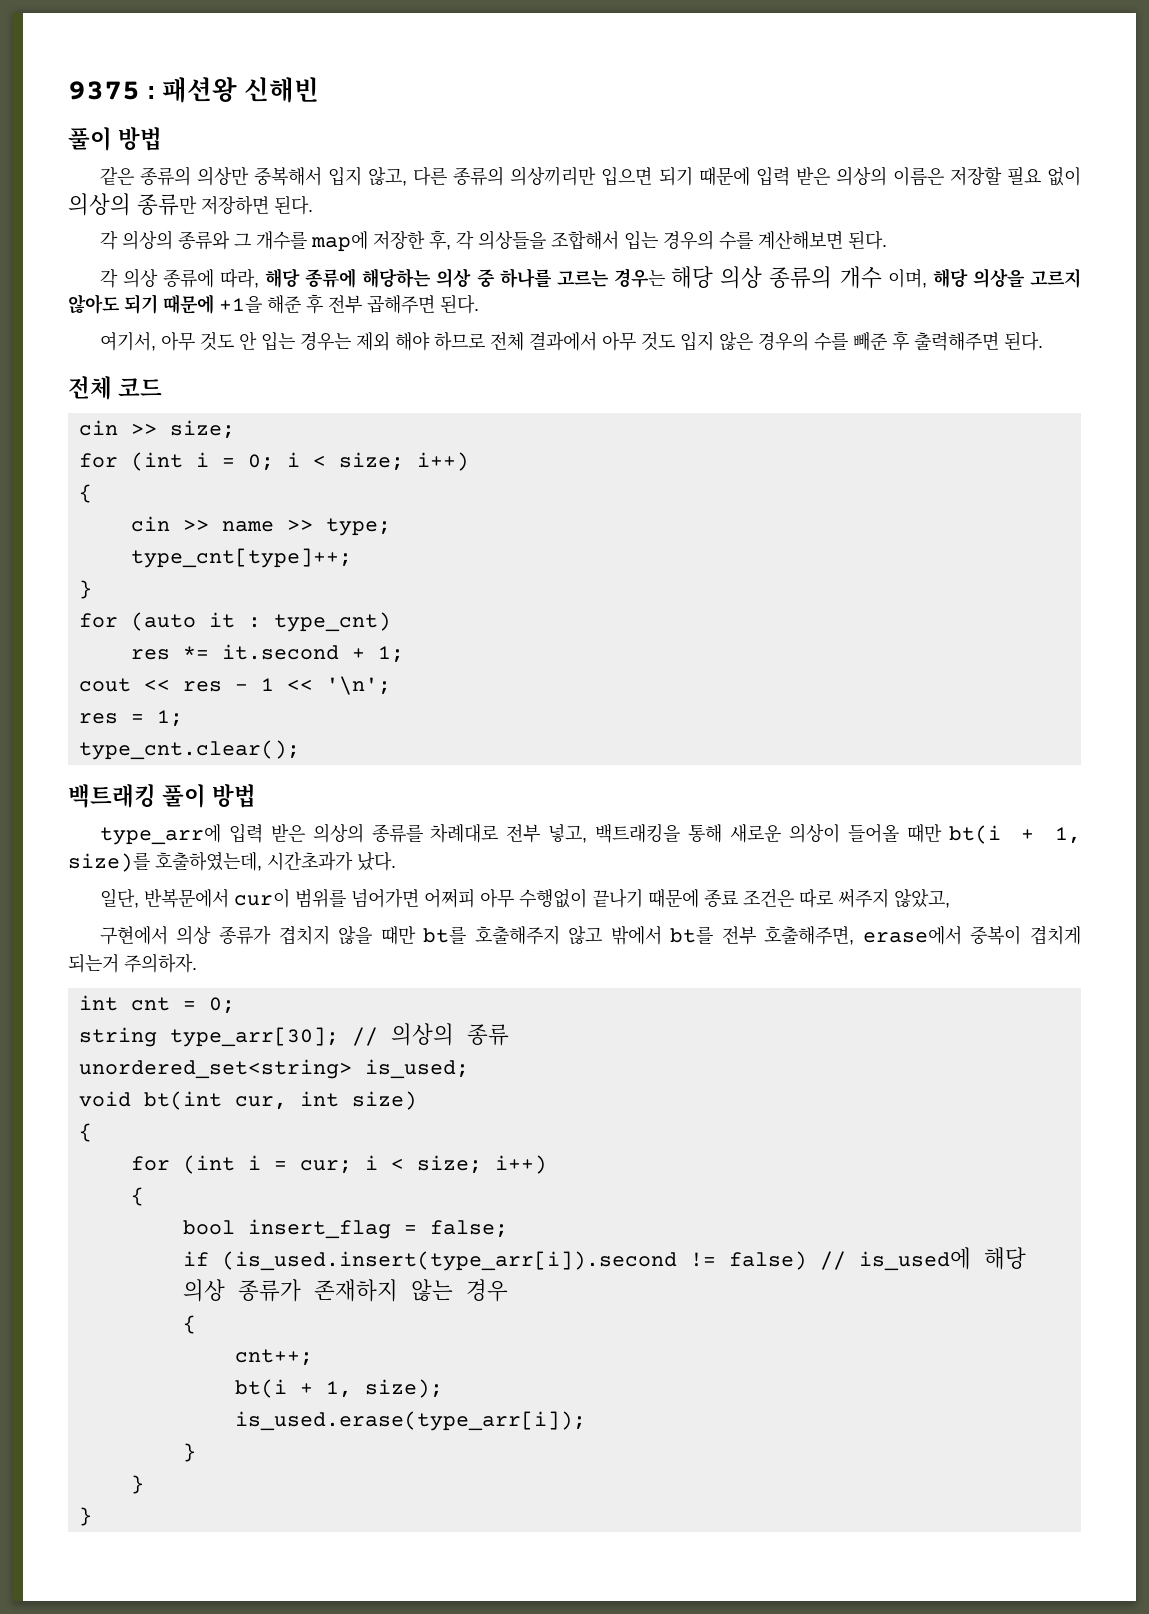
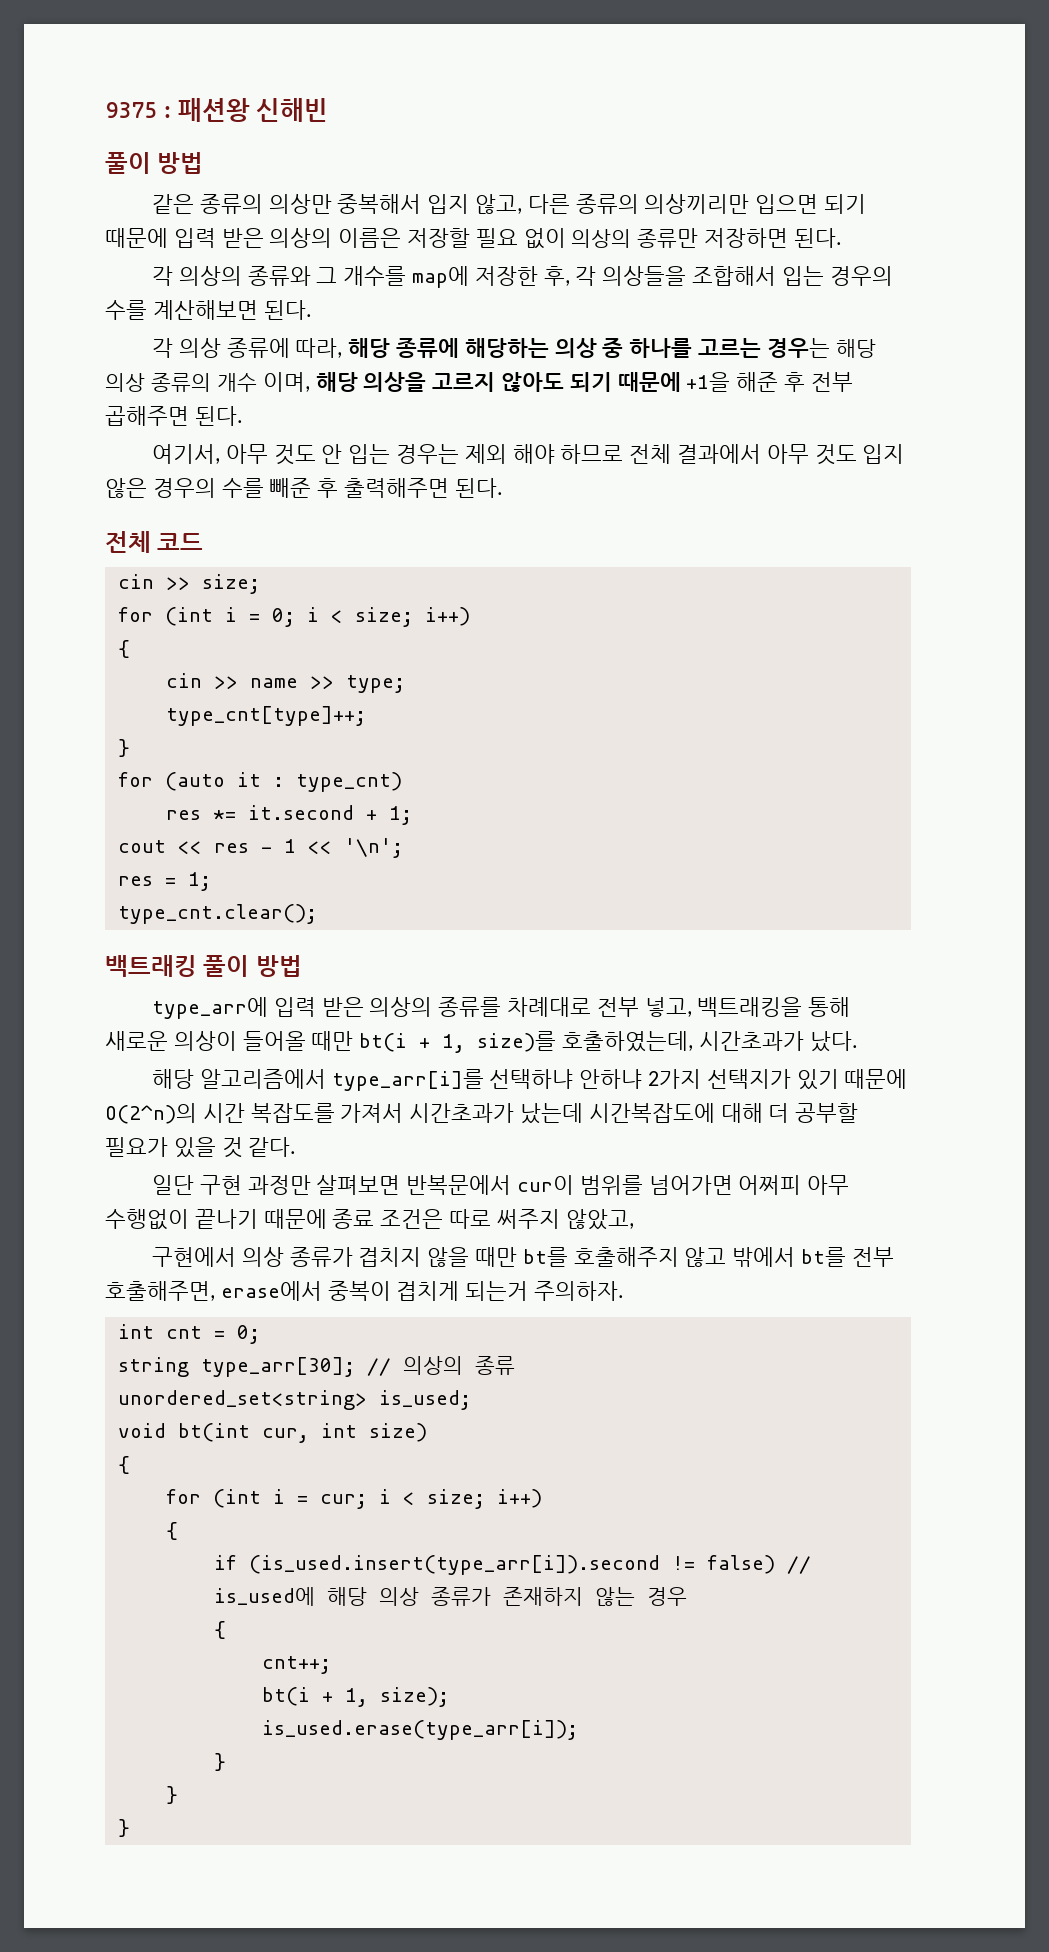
- 일단, 반복문에서 cur이 범위를 넘어가면 어쩌피 아무 수행없이 끝나기 때문에 종료 조건은 따로 써주지 않았고,
+ 해당 알고리즘에서 type_arr[i]를 선택하냐 안하냐 2가지 선택지가 있기 때문에 O(2^n)의 시간 복잡도를 가져서 시간초과가 났는데 시간복잡도에 대해 더 공부할 필요가 있을 것 같다.
+ 일단 구현 과정만 살펴보면 반복문에서 cur이 범위를 넘어가면 어쩌피 아무 수행없이 끝나기 때문에 종료 조건은 따로 써주지 않았고,
- bool insert_flag = false;

